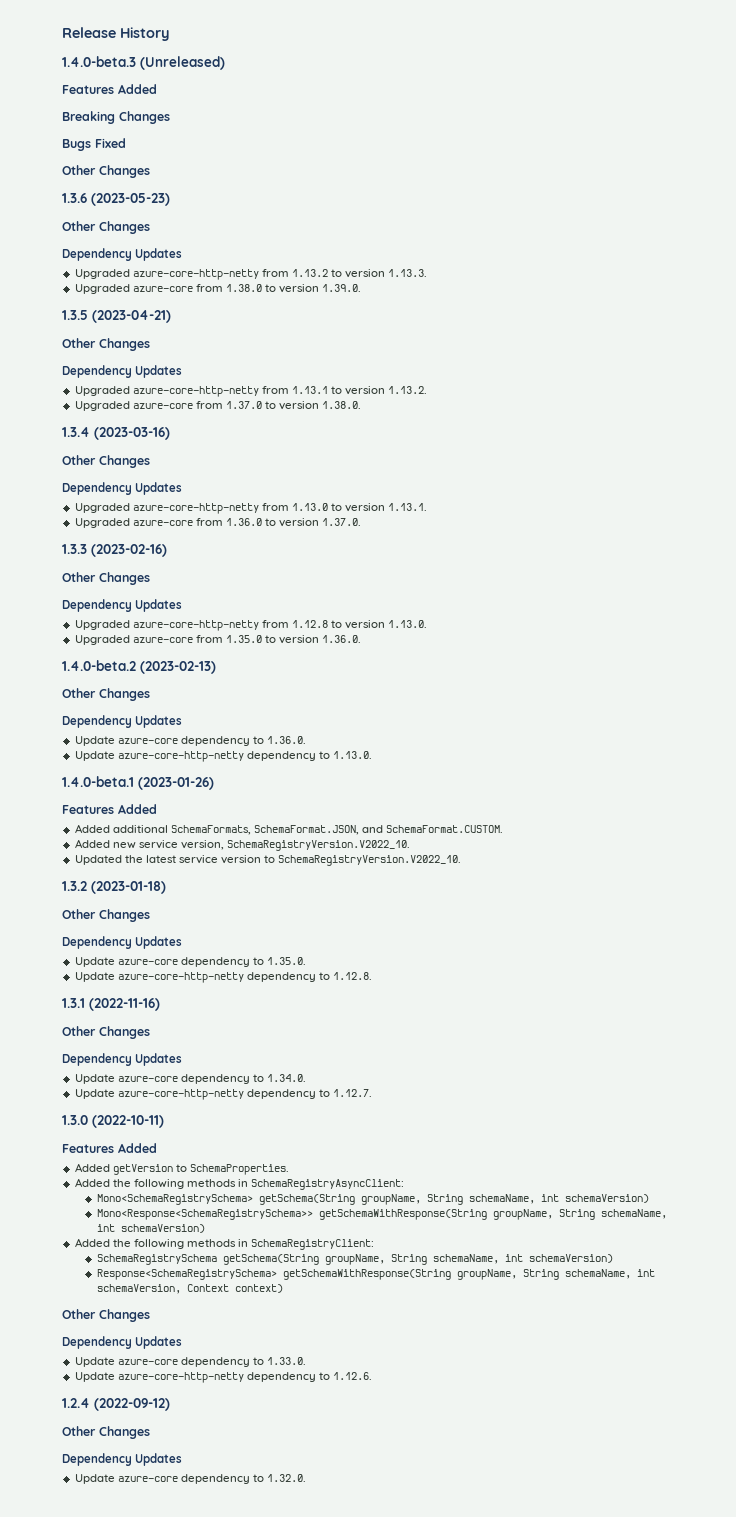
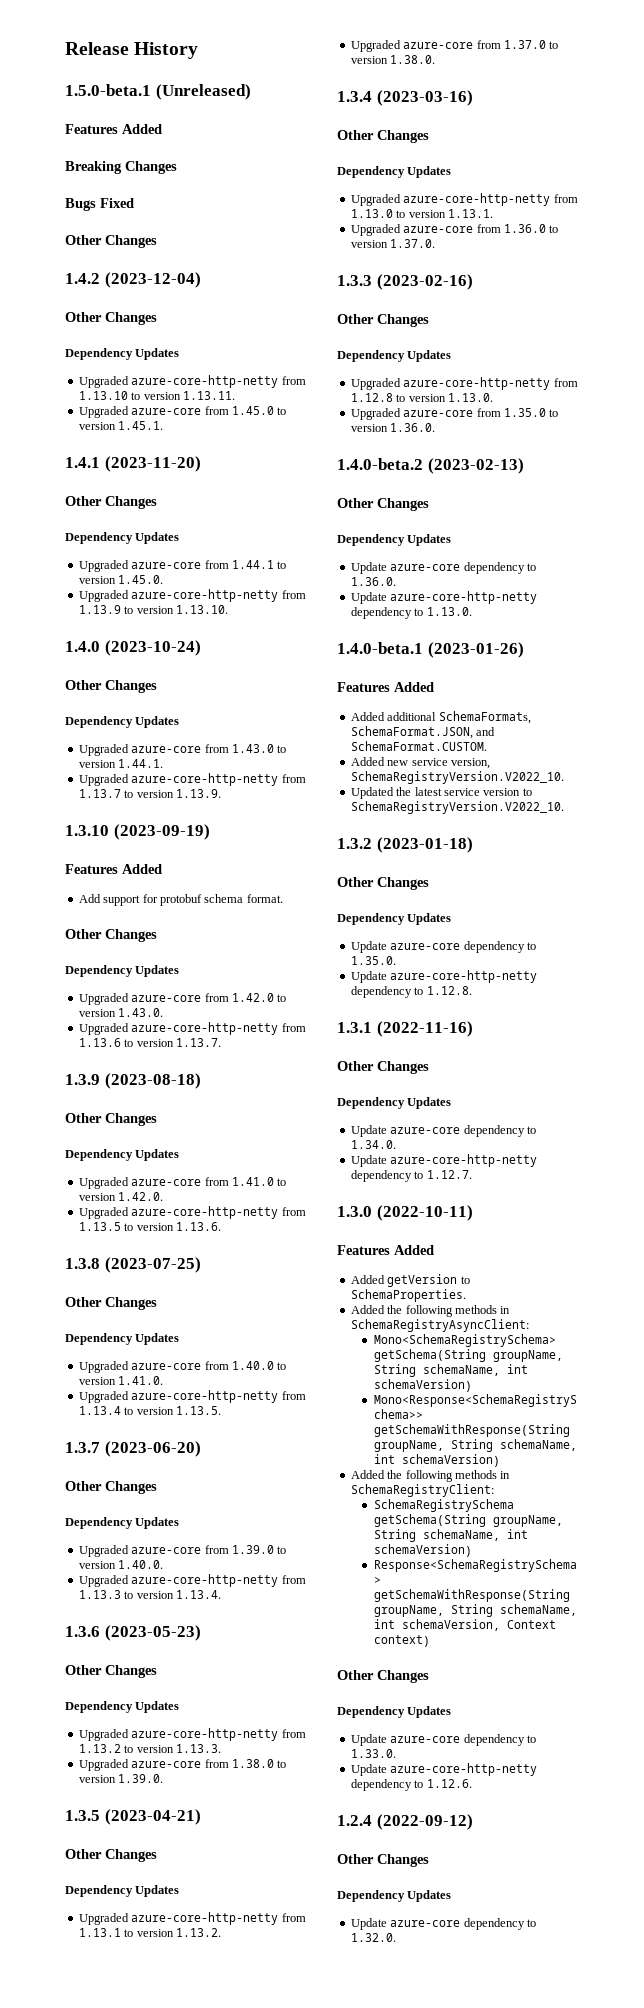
- 1.4.0-beta.3 (Unreleased)
+ 1.5.0-beta.1 (Unreleased)
+ 1.4.2 (2023-12-04)
+ Other Changes
+ Dependency Updates
+ Upgraded azure-core-http-netty from 1.13.10 to version 1.13.11.
+ Upgraded azure-core from 1.45.0 to version 1.45.1.
+ 1.4.1 (2023-11-20)
+ Other Changes
+ Dependency Updates
+ Upgraded azure-core from 1.44.1 to version 1.45.0.
+ Upgraded azure-core-http-netty from 1.13.9 to version 1.13.10.
+ 1.4.0 (2023-10-24)
+ Other Changes
+ Dependency Updates
+ Upgraded azure-core from 1.43.0 to version 1.44.1.
+ Upgraded azure-core-http-netty from 1.13.7 to version 1.13.9.
+ 1.3.10 (2023-09-19)
+ Features Added
+ Add support for protobuf schema format.
+ Other Changes
+ Dependency Updates
+ Upgraded azure-core from 1.42.0 to version 1.43.0.
+ Upgraded azure-core-http-netty from 1.13.6 to version 1.13.7.
+ 1.3.9 (2023-08-18)
+ Other Changes
+ Dependency Updates
+ Upgraded azure-core from 1.41.0 to version 1.42.0.
+ Upgraded azure-core-http-netty from 1.13.5 to version 1.13.6.
+ 1.3.8 (2023-07-25)
+ Other Changes
+ Dependency Updates
+ Upgraded azure-core from 1.40.0 to version 1.41.0.
+ Upgraded azure-core-http-netty from 1.13.4 to version 1.13.5.
+ 1.3.7 (2023-06-20)
+ Other Changes
+ Dependency Updates
+ Upgraded azure-core from 1.39.0 to version 1.40.0.
+ Upgraded azure-core-http-netty from 1.13.3 to version 1.13.4.

